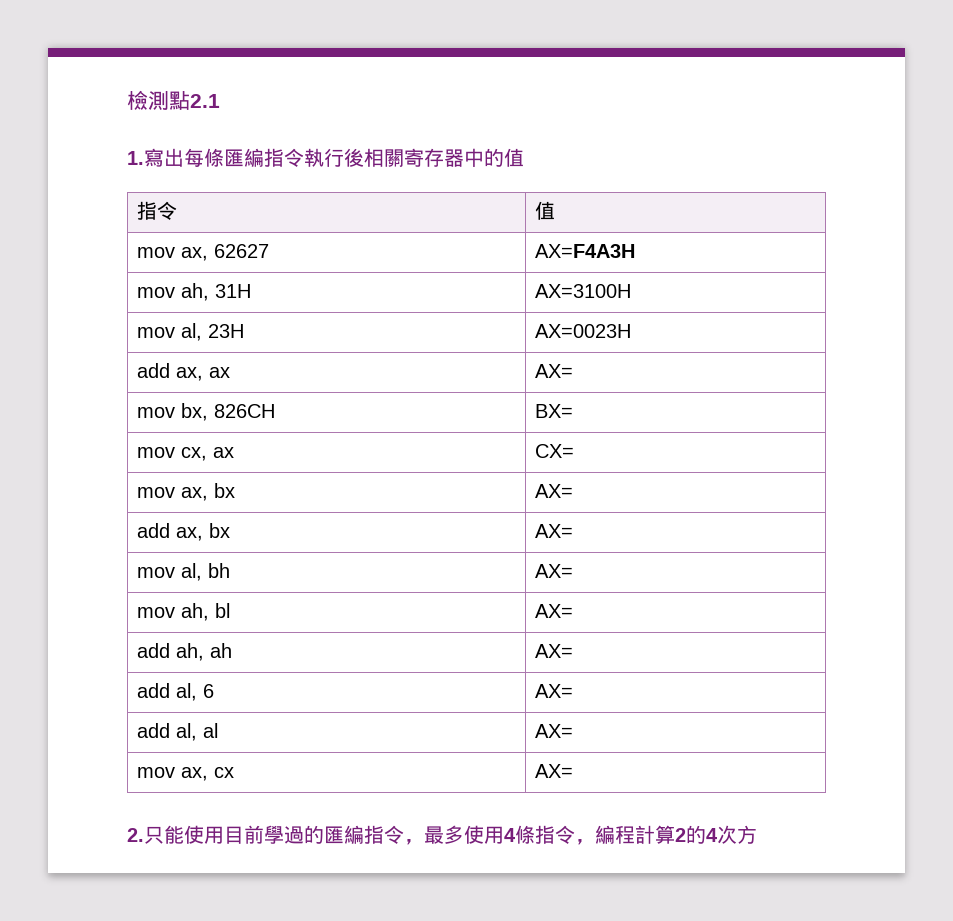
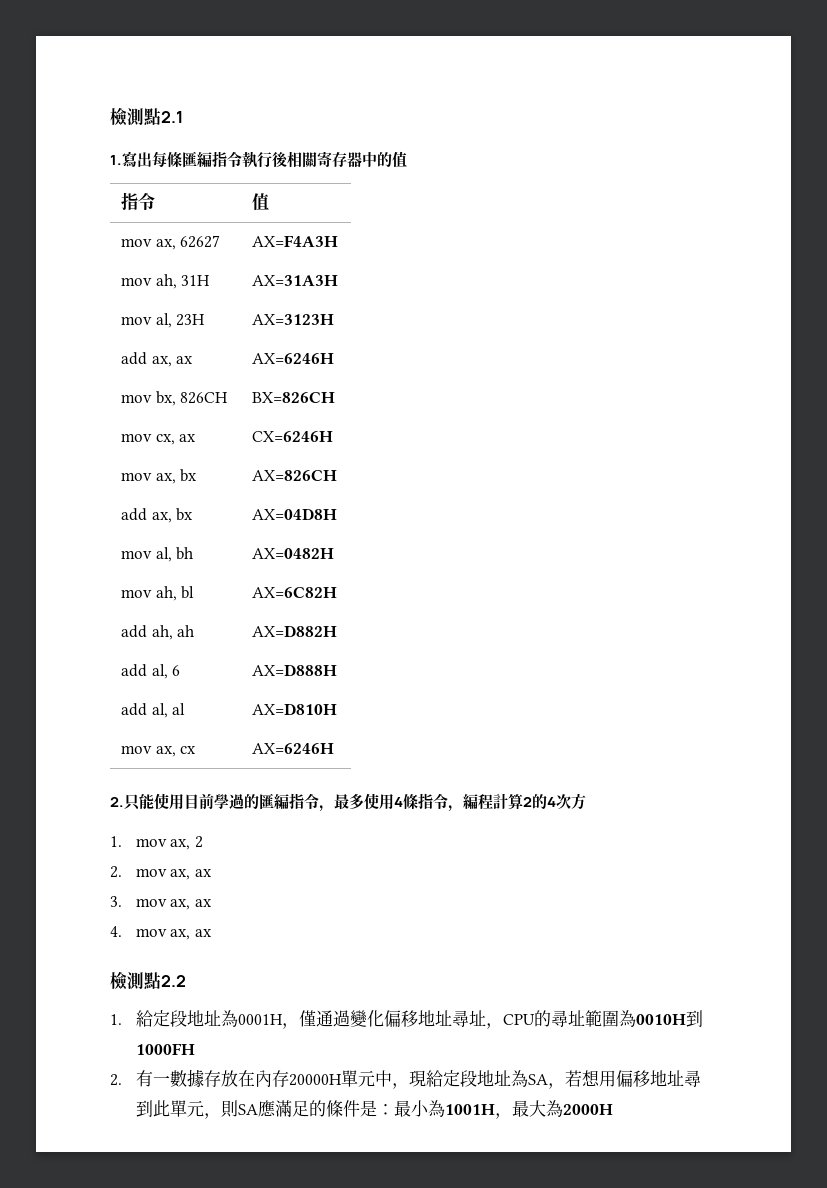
- mov ah, 31H | AX=3100H
+ mov ah, 31H | AX=31A3H
- mov al, 23H | AX=0023H
+ mov al, 23H | AX=3123H
- add ax, ax | AX=
+ add ax, ax | AX=6246H
- mov bx, 826CH | BX=
+ mov bx, 826CH | BX=826CH
- mov cx, ax | CX=
+ mov cx, ax | CX=6246H
- mov ax, bx | AX=
+ mov ax, bx | AX=826CH
- add ax, bx | AX=
+ add ax, bx | AX=04D8H
- mov al, bh | AX=
+ mov al, bh | AX=0482H
- mov ah, bl | AX=
+ mov ah, bl | AX=6C82H
- add ah, ah | AX=
+ add ah, ah | AX=D882H
- add al, 6 | AX=
+ add al, 6 | AX=D888H
- add al, al | AX=
+ add al, al | AX=D810H
- mov ax, cx | AX=
+ mov ax, cx | AX=6246H
+ 1. mov ax, 2
+ 2. mov ax, ax
+ 3. mov ax, ax
+ 4. mov ax, ax
+ 檢測點2.2
+ 1.給定段地址為0001H，僅通過變化偏移地址尋址，CPU的尋址範圍為0010H到1000FH
+ 2.有一數據存放在內存20000H單元中，現給定段地址為SA，若想用偏移地址尋到此單元，則SA應滿足的條件是：最小為1001H，最大為2000H

